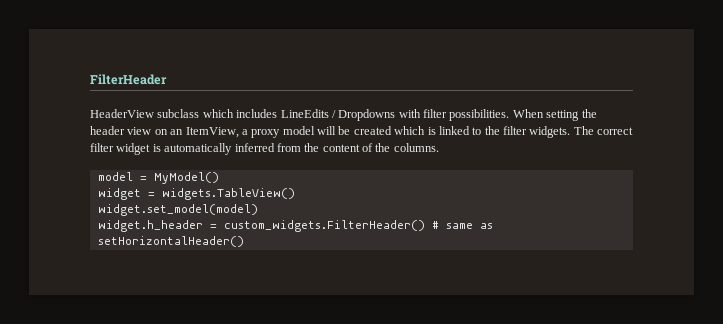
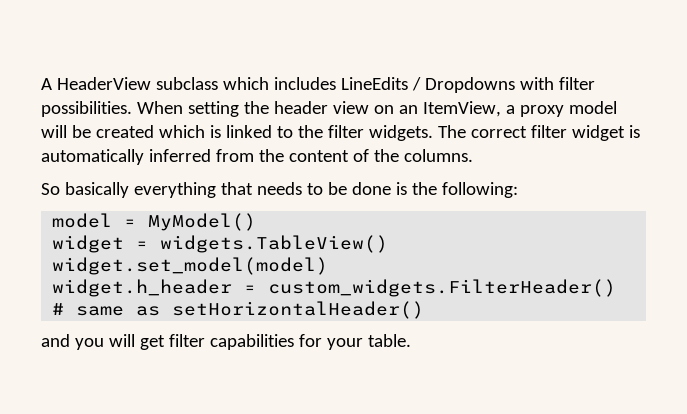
- FilterHeader
- HeaderView subclass which includes LineEdits / Dropdowns with filter possibilities.
+ A HeaderView subclass which includes LineEdits / Dropdowns with filter possibilities.
+ So basically everything that needs to be done is the following:
+ and you will get filter capabilities for your table.

